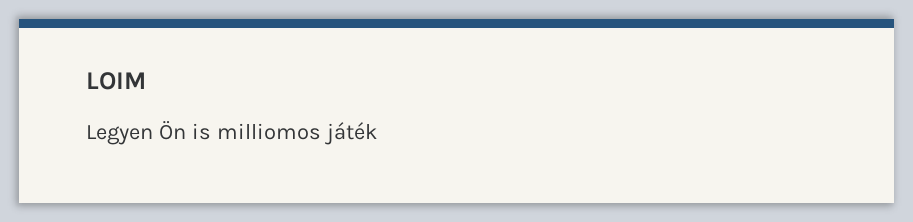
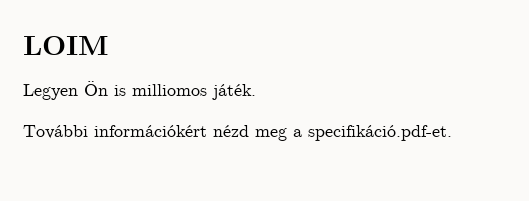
- Legyen Ön is milliomos játék
+ Legyen Ön is milliomos játék.
+ További információkért nézd meg a specifikáció.pdf-et.

